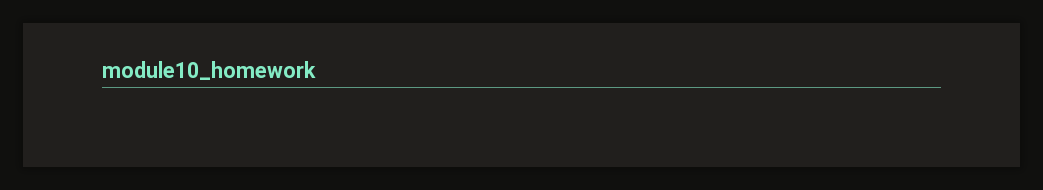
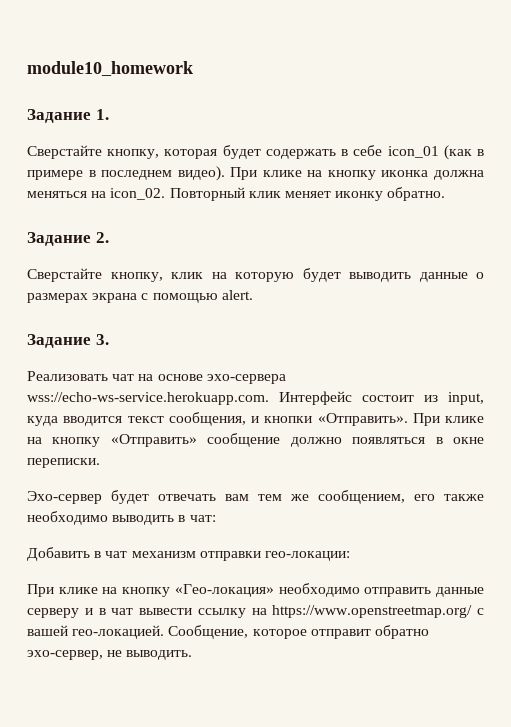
+ Задание 1.
+ Сверстайте кнопку, которая будет содержать в себе icon_01 (как в примере в последнем видео). При клике на кнопку иконка должна меняться на icon_02. Повторный клик меняет иконку обратно.
+ Задание 2.
+ Сверстайте кнопку, клик на которую будет выводить данные о размерах экрана с помощью alert.
+ Задание 3.
+ Реализовать чат на основе эхо-сервера wss://echo-ws-service.herokuapp.com. Интерфейс состоит из input, куда вводится текст сообщения, и кнопки «Отправить». При клике на кнопку «Отправить» сообщение должно появляться в окне переписки.
+ Эхо-сервер будет отвечать вам тем же сообщением, его также необходимо выводить в чат:
+ Добавить в чат механизм отправки гео-локации:
+ При клике на кнопку «Гео-локация» необходимо отправить данные серверу и в чат вывести ссылку на https://www.openstreetmap.org/ с вашей гео-локацией. Сообщение, которое отправит обратно эхо-сервер, не выводить.

